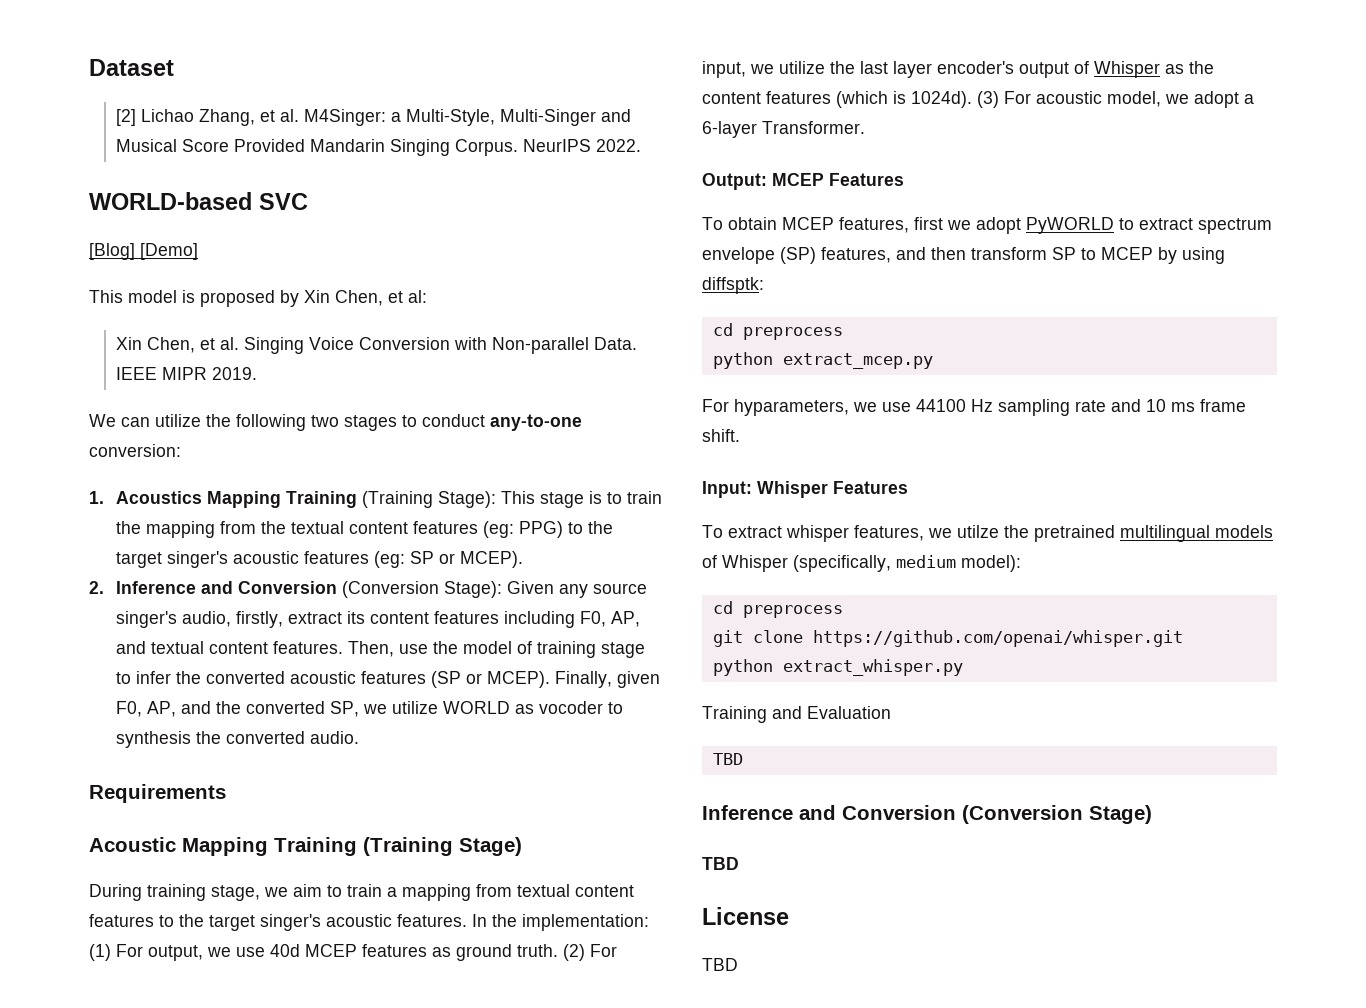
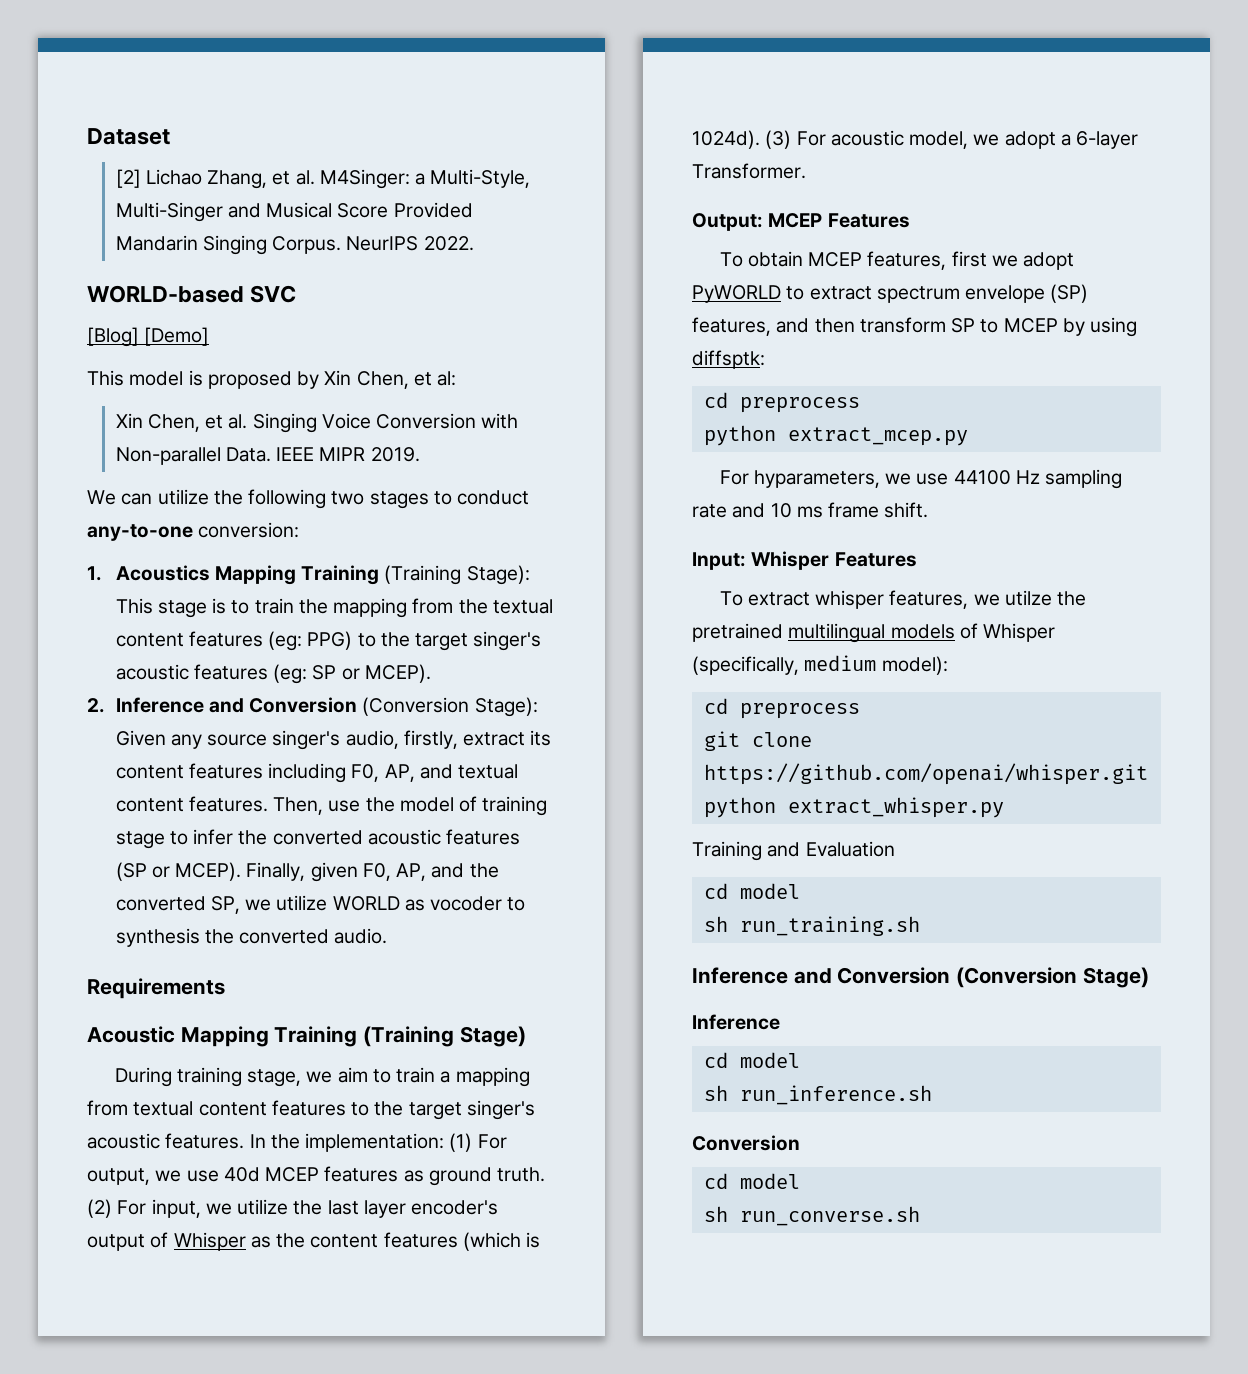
  Training and Evaluation
- TBD
+ cd model
+ sh run_training.sh
  Inference and Conversion (Conversion Stage)
- TBD
- License
- TBD
+ Inference
+ cd model
+ sh run_inference.sh
+ Conversion
+ cd model
+ sh run_converse.sh

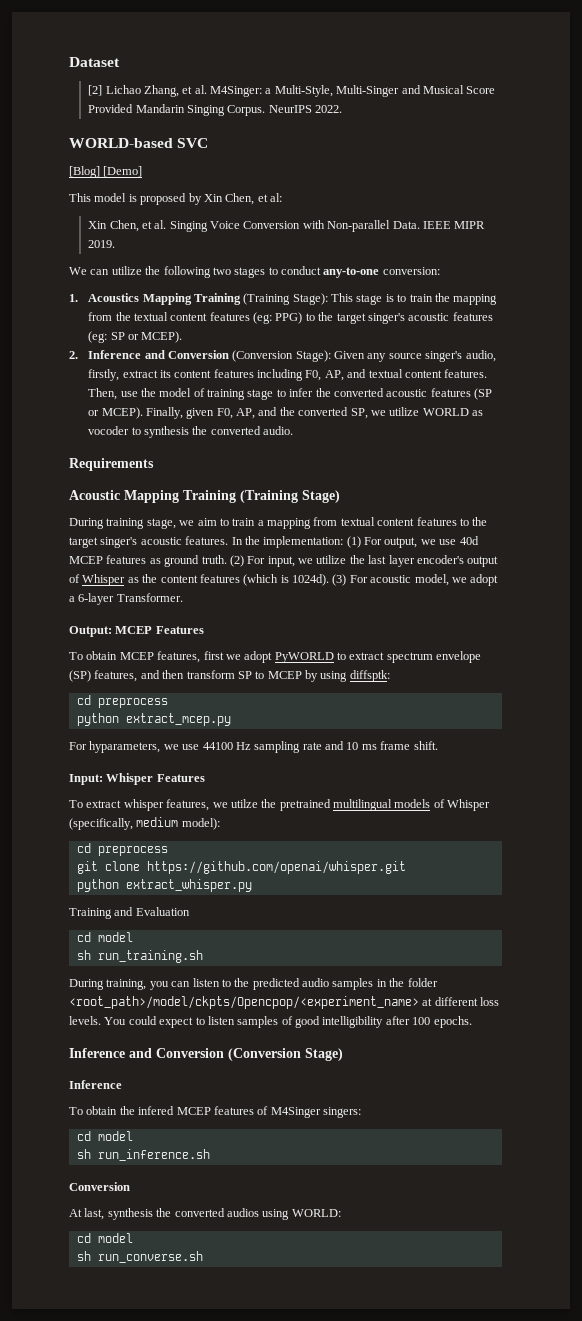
+ During training, you can listen to the predicted audio samples in the folder <root_path>/model/ckpts/Opencpop/<experiment_name> at different loss levels. You could expect to listen samples of good intelligibility after 100 epochs.
+ To obtain the infered MCEP features of M4Singer singers:
+ At last, synthesis the converted audios using WORLD:

